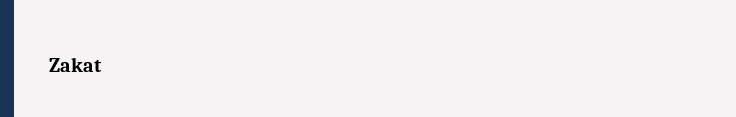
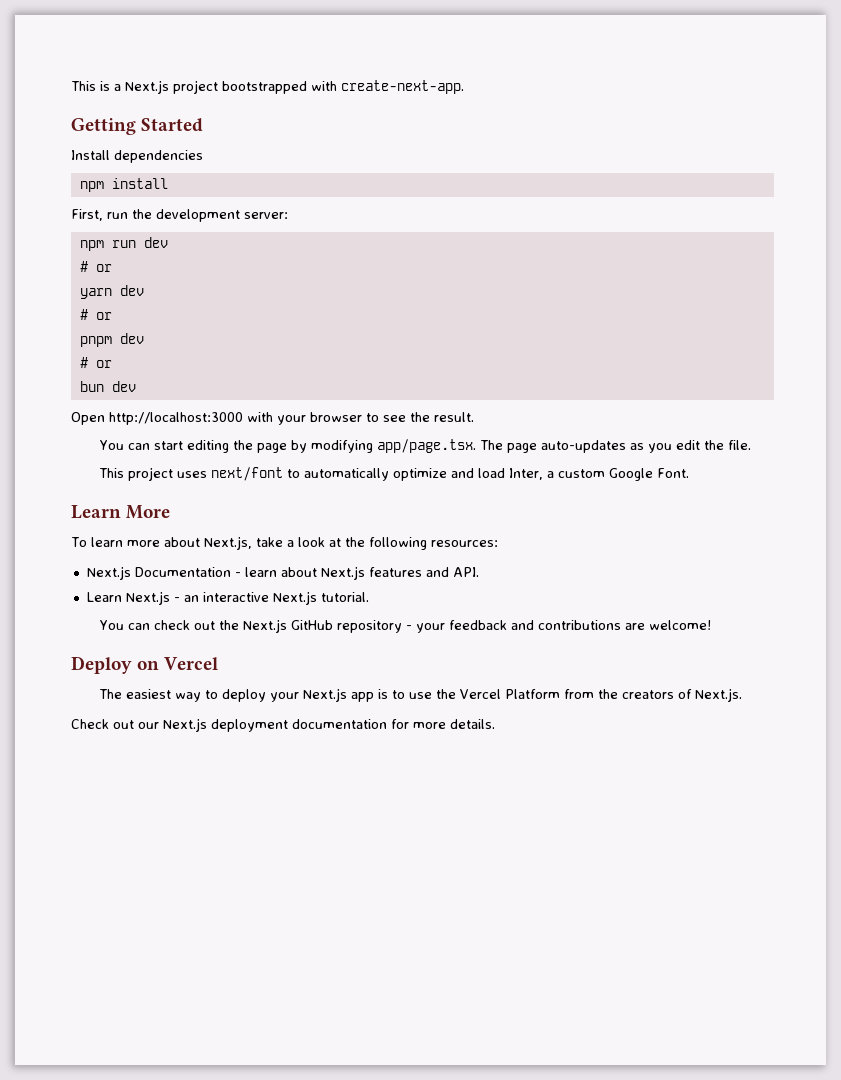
- Zakat
+ This is a Next.js project bootstrapped with create-next-app.
+ Getting Started
+ Install dependencies
+ npm install
+ First, run the development server:
+ npm run dev
+ # or
+ yarn dev
+ # or
+ pnpm dev
+ # or
+ bun dev
+ Open http://localhost:3000 with your browser to see the result.
+ You can start editing the page by modifying app/page.tsx. The page auto-updates as you edit the file.
+ This project uses next/font to automatically optimize and load Inter, a custom Google Font.
+ Learn More
+ To learn more about Next.js, take a look at the following resources:
+ Next.js Documentation - learn about Next.js features and API.
+ Learn Next.js - an interactive Next.js tutorial.
+ You can check out the Next.js GitHub repository - your feedback and contributions are welcome!
+ Deploy on Vercel
+ The easiest way to deploy your Next.js app is to use the Vercel Platform from the creators of Next.js.
+ Check out our Next.js deployment documentation for more details.

